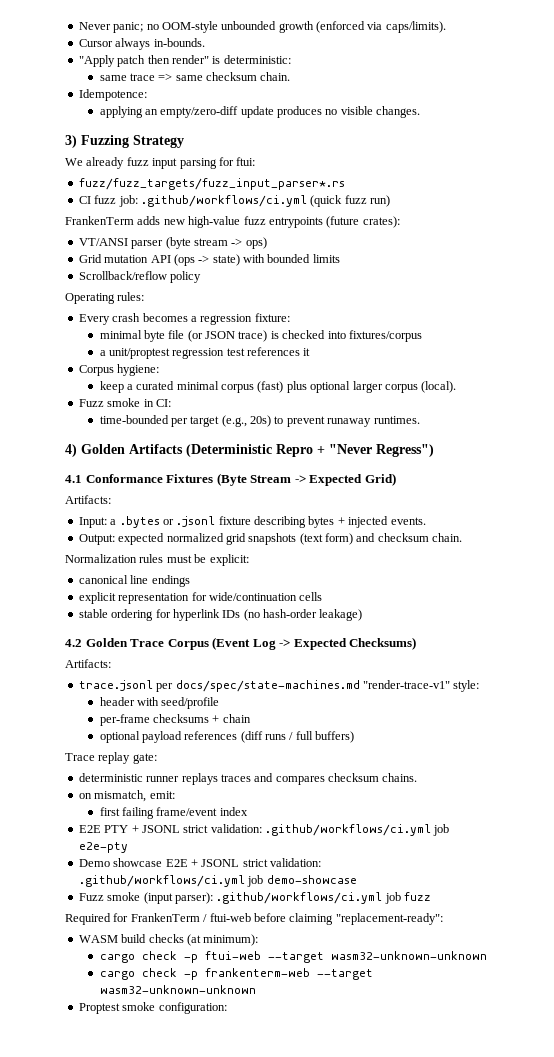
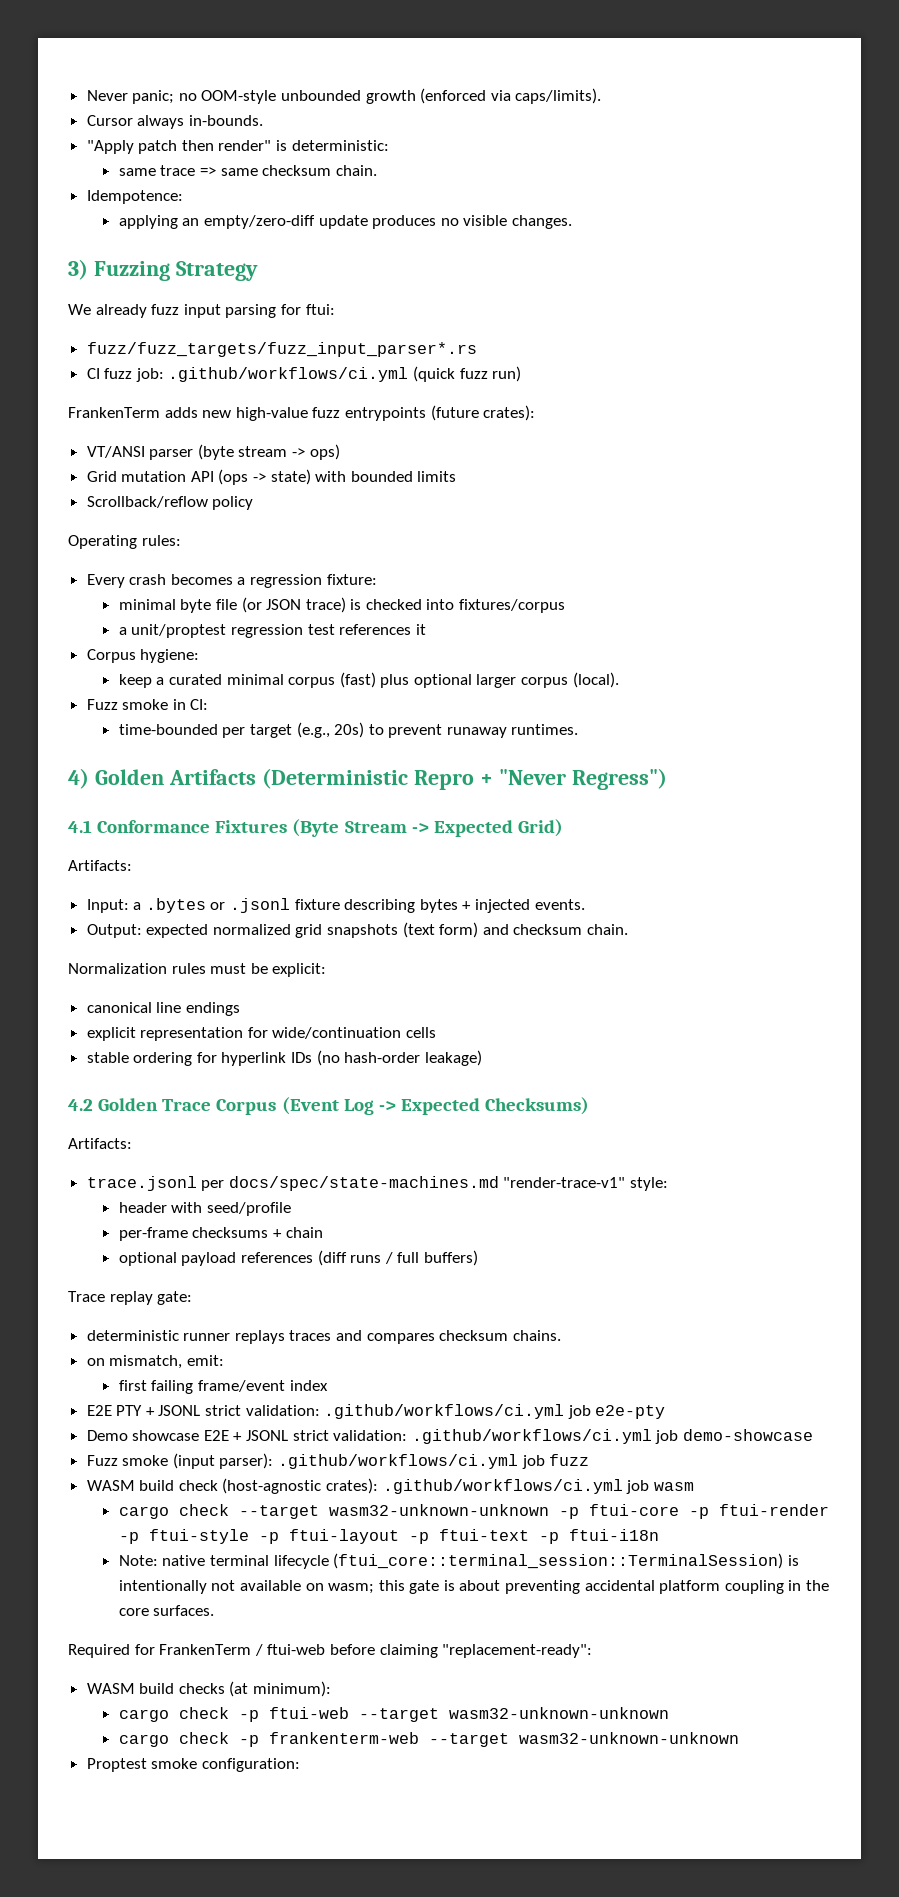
+ WASM build check (host-agnostic crates): .github/workflows/ci.yml job wasm
+ cargo check --target wasm32-unknown-unknown -p ftui-core -p ftui-render -p ftui-style -p ftui-layout -p ftui-text -p ftui-i18n
+ Note: native terminal lifecycle (ftui_core::terminal_session::TerminalSession) is intentionally not available on wasm; this gate is about preventing accidental platform coupling in the core surfaces.

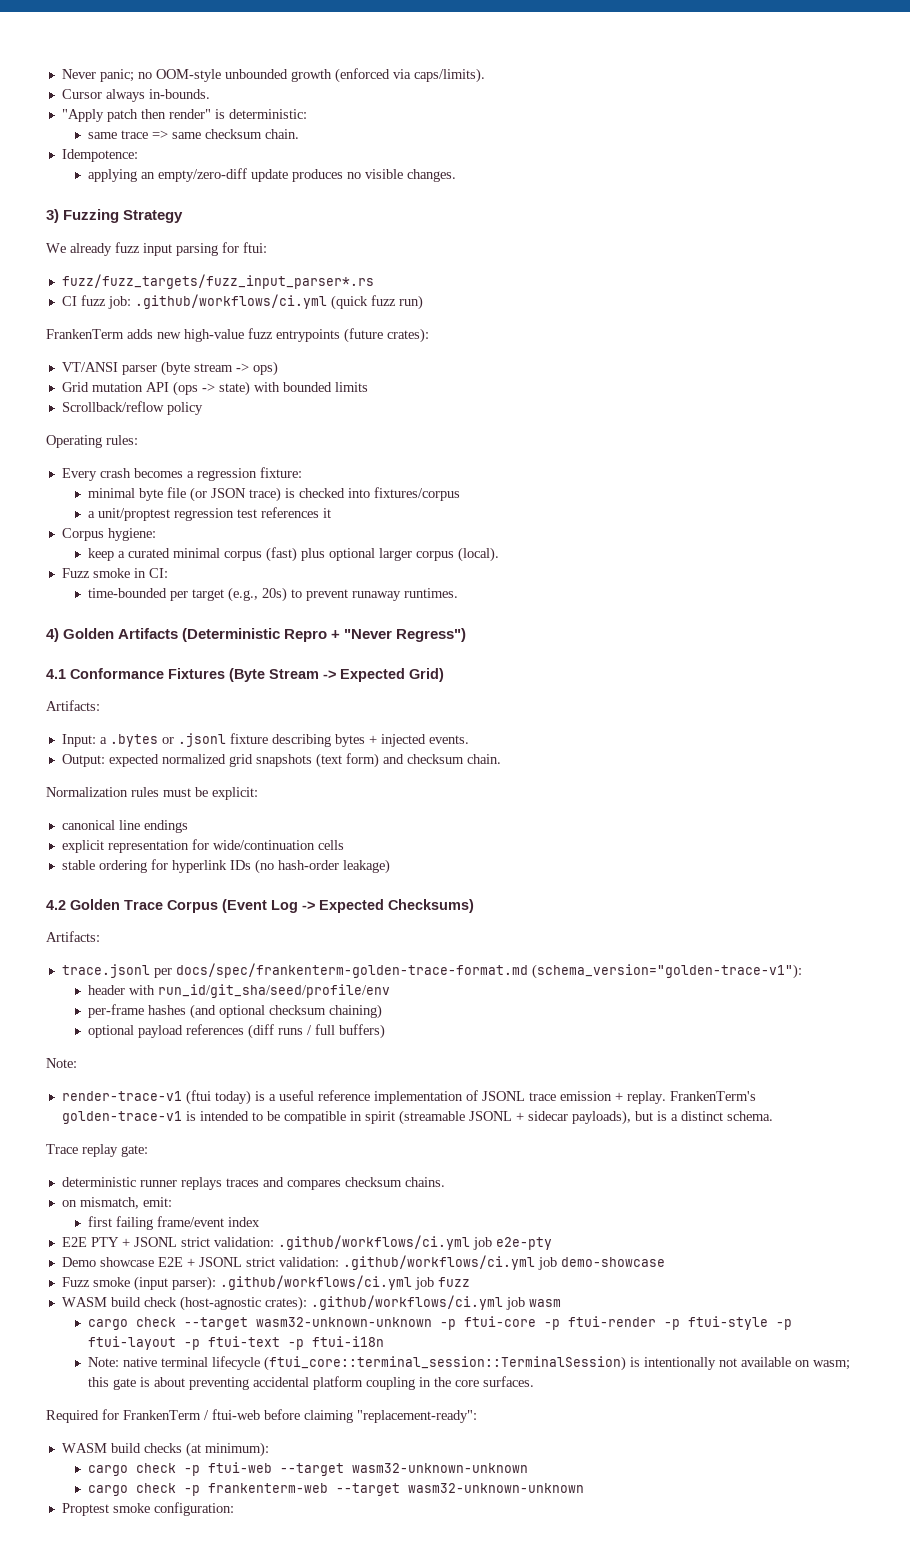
- trace.jsonl per docs/spec/state-machines.md "render-trace-v1" style:
+ trace.jsonl per docs/spec/frankenterm-golden-trace-format.md (schema_version="golden-trace-v1"):
- header with seed/profile
+ header with run_id/git_sha/seed/profile/env
- per-frame checksums + chain
+ per-frame hashes (and optional checksum chaining)
  optional payload references (diff runs / full buffers)
+ Note:
+ render-trace-v1 (ftui today) is a useful reference implementation of JSONL trace emission + replay. FrankenTerm's golden-trace-v1 is intended to be compatible in spirit (streamable JSONL + sidecar payloads), but is a distinct schema.

